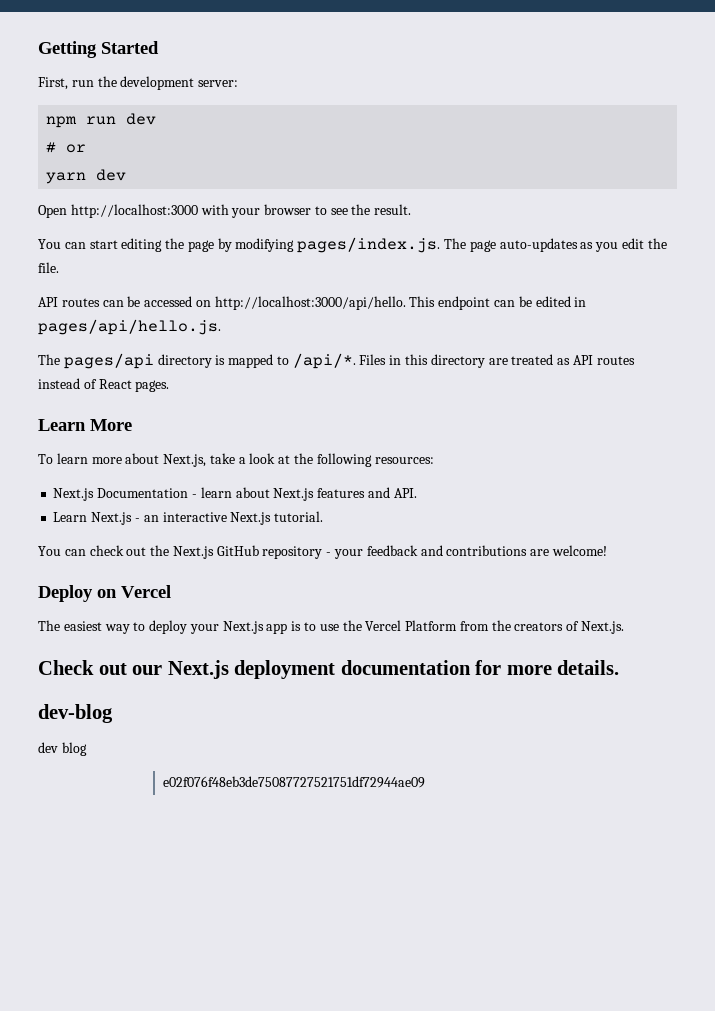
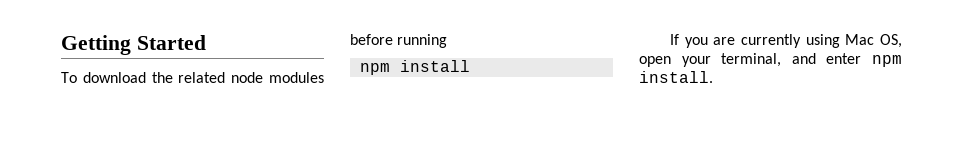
- First, run the development server:
- npm run dev
- # or
- yarn dev
- Open http://localhost:3000 with your browser to see the result.
- You can start editing the page by modifying pages/index.js. The page auto-updates as you edit the file.
- API routes can be accessed on http://localhost:3000/api/hello. This endpoint can be edited in pages/api/hello.js.
- The pages/api directory is mapped to /api/*. Files in this directory are treated as API routes instead of React pages.
- Learn More
- To learn more about Next.js, take a look at the following resources:
- Next.js Documentation - learn about Next.js features and API.
- Learn Next.js - an interactive Next.js tutorial.
- You can check out the Next.js GitHub repository - your feedback and contributions are welcome!
- Deploy on Vercel
- The easiest way to deploy your Next.js app is to use the Vercel Platform from the creators of Next.js.
- Check out our Next.js deployment documentation for more details.
- dev-blog
- dev blog
- e02f076f48eb3de75087727521751df72944ae09
+ To download the related node modules before running
+ npm install
+ If you are currently using Mac OS, open your terminal, and enter npm install.

